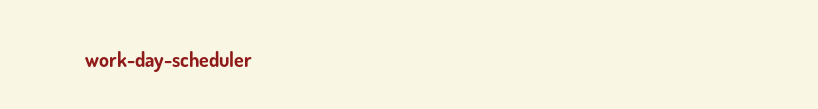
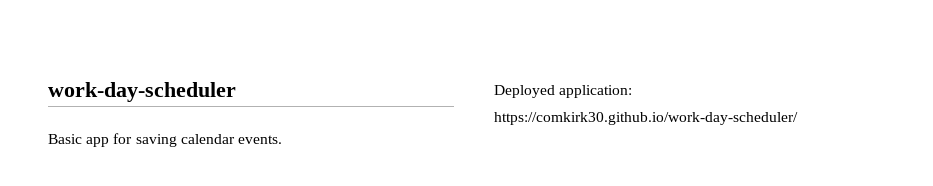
+ Basic app for saving calendar events.
+ Deployed application: https://comkirk30.github.io/work-day-scheduler/

